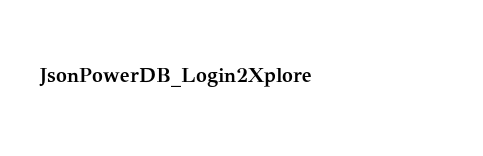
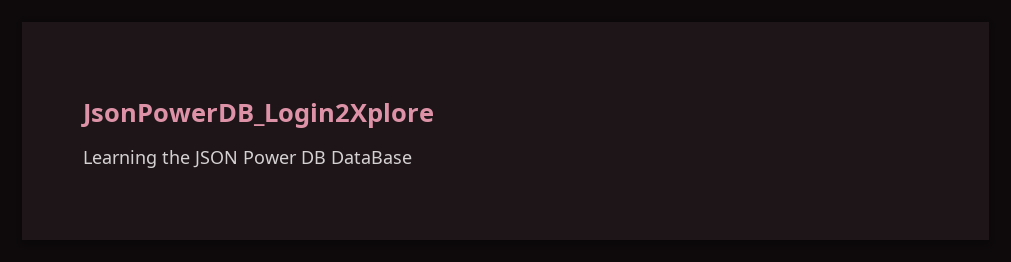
+ Learning the JSON Power DB DataBase

